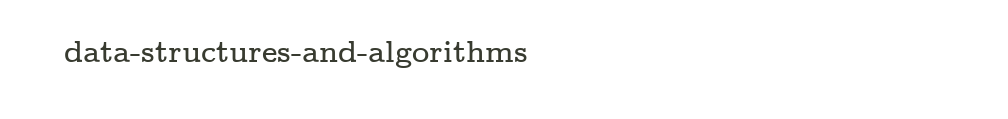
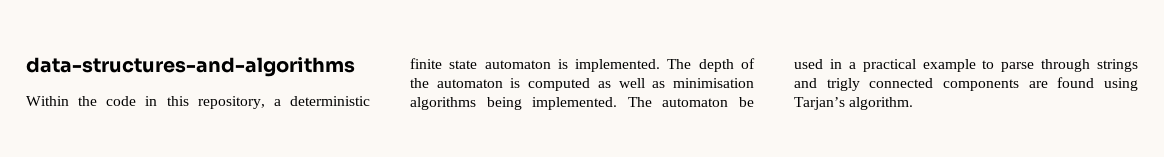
+ Within the code in this repository, a deterministic finite state automaton is implemented. The depth of the automaton is computed as well as minimisation algorithms being implemented. The automaton be used in a practical example to parse through strings and trigly connected components are found using Tarjan’s algorithm.

